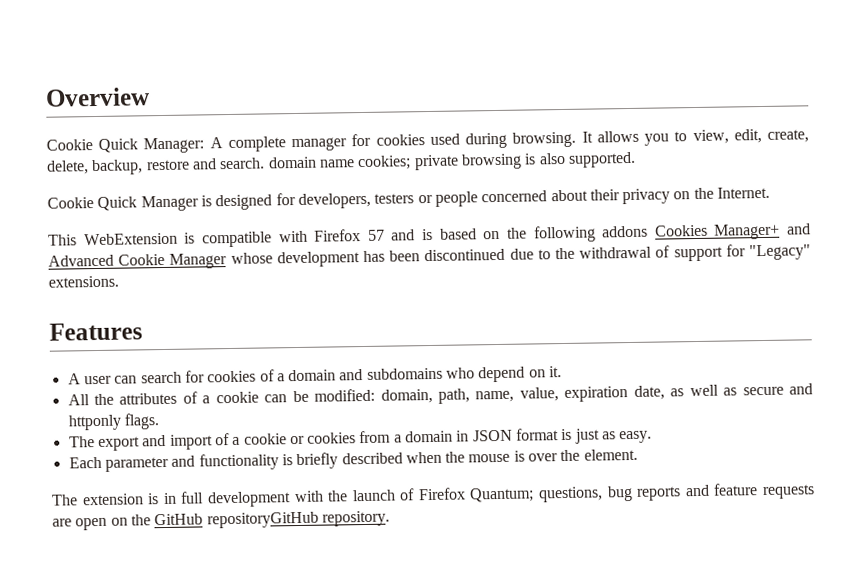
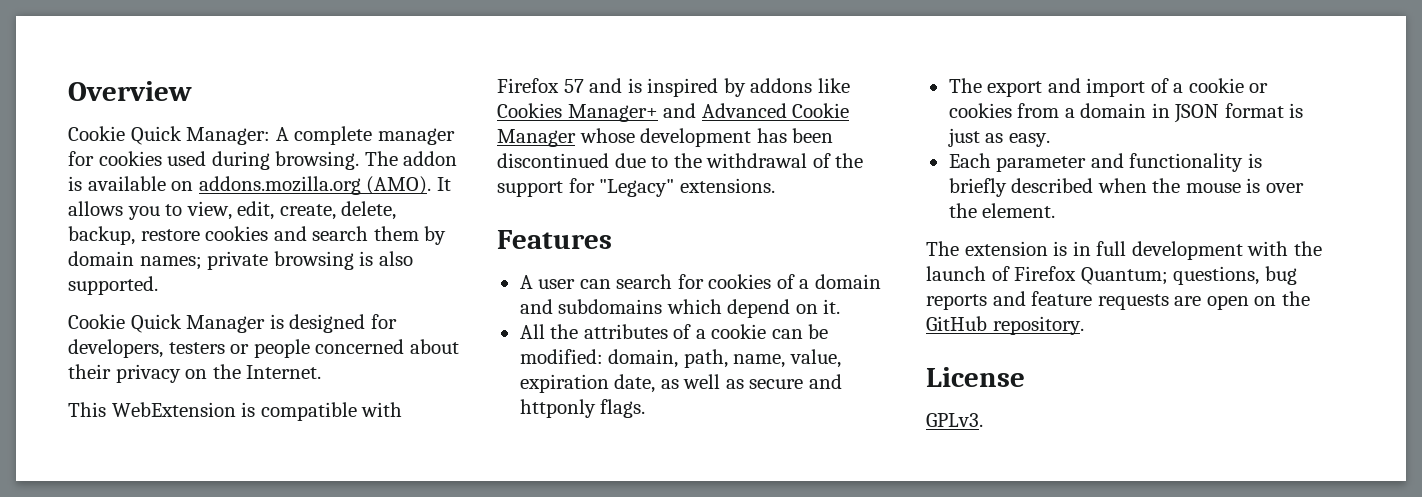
+ The addon is available on addons.mozilla.org (AMO).
- It allows you to view, edit, create, delete, backup, restore and search. domain name cookies; private browsing is also supported.
+ It allows you to view, edit, create, delete, backup, restore cookies and search them by domain names; private browsing is also supported.
- This WebExtension is compatible with Firefox 57 and is based on the following addons Cookies Manager+ and Advanced Cookie Manager whose development has been discontinued due to the withdrawal of support for "Legacy" extensions.
+ This WebExtension is compatible with Firefox 57 and is inspired by addons like Cookies Manager+ and Advanced Cookie Manager whose development has been discontinued due to the withdrawal of the support for "Legacy" extensions.
- A user can search for cookies of a domain and subdomains who depend on it.
+ A user can search for cookies of a domain and subdomains which depend on it.
- The extension is in full development with the launch of Firefox Quantum; questions, bug reports and feature requests are open on the GitHub repositoryGitHub repository.
+ The extension is in full development with the launch of Firefox Quantum; questions, bug reports and feature requests are open on the GitHub repository.
+ License
+ GPLv3.

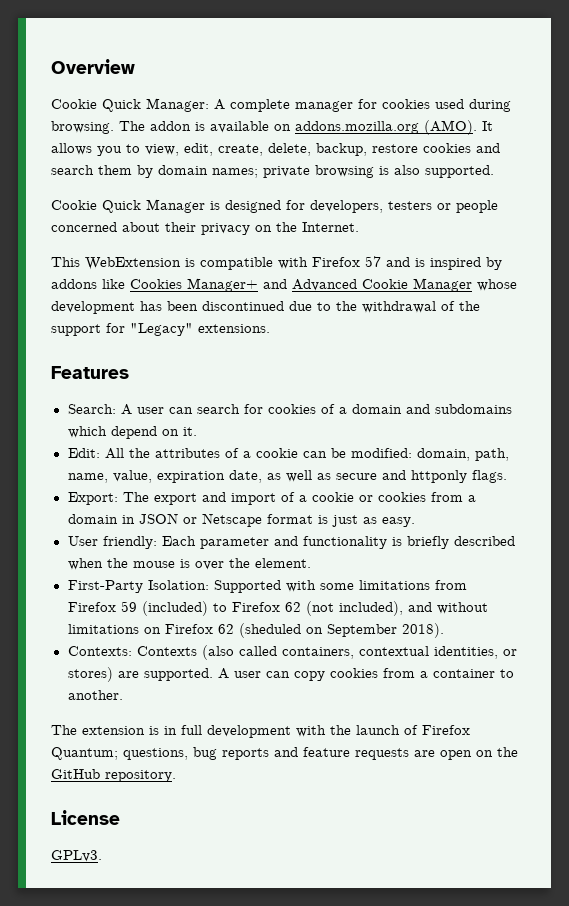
- A user can search for cookies of a domain and subdomains which depend on it.
+ Search: A user can search for cookies of a domain and subdomains which depend on it.
- All the attributes of a cookie can be modified: domain, path, name, value, expiration date, as well as secure and httponly flags.
+ Edit: All the attributes of a cookie can be modified: domain, path, name, value, expiration date, as well as secure and httponly flags.
- The export and import of a cookie or cookies from a domain in JSON format is just as easy.
+ Export: The export and import of a cookie or cookies from a domain in JSON or Netscape format is just as easy.
- Each parameter and functionality is briefly described when the mouse is over the element.
+ User friendly: Each parameter and functionality is briefly described when the mouse is over the element.
+ First-Party Isolation: Supported with some limitations from Firefox 59 (included) to Firefox 62 (not included), and without limitations on Firefox 62 (sheduled on September 2018).
+ Contexts: Contexts (also called containers, contextual identities, or stores) are supported. A user can copy cookies from a container to another.

